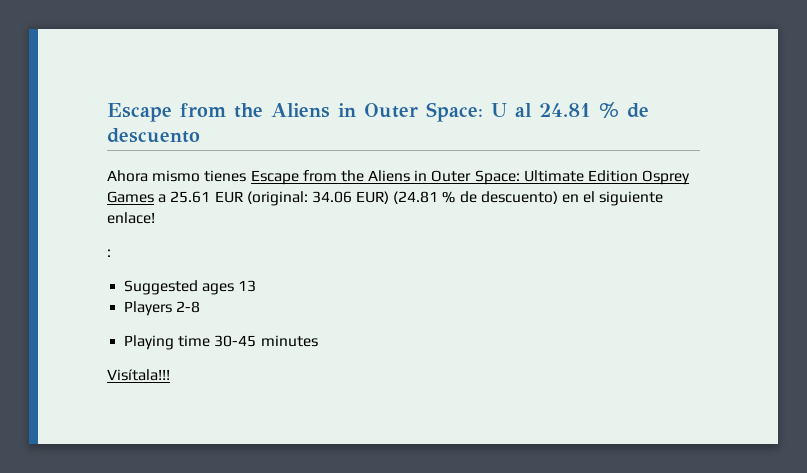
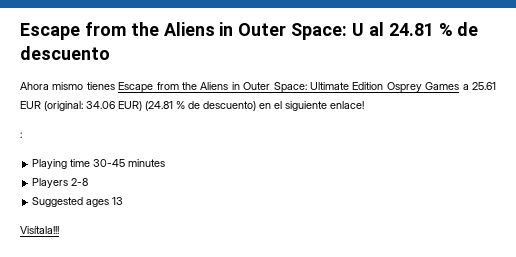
- Suggested ages 13
- Players 2-8
+ Players 2-8
+ Suggested ages 13

